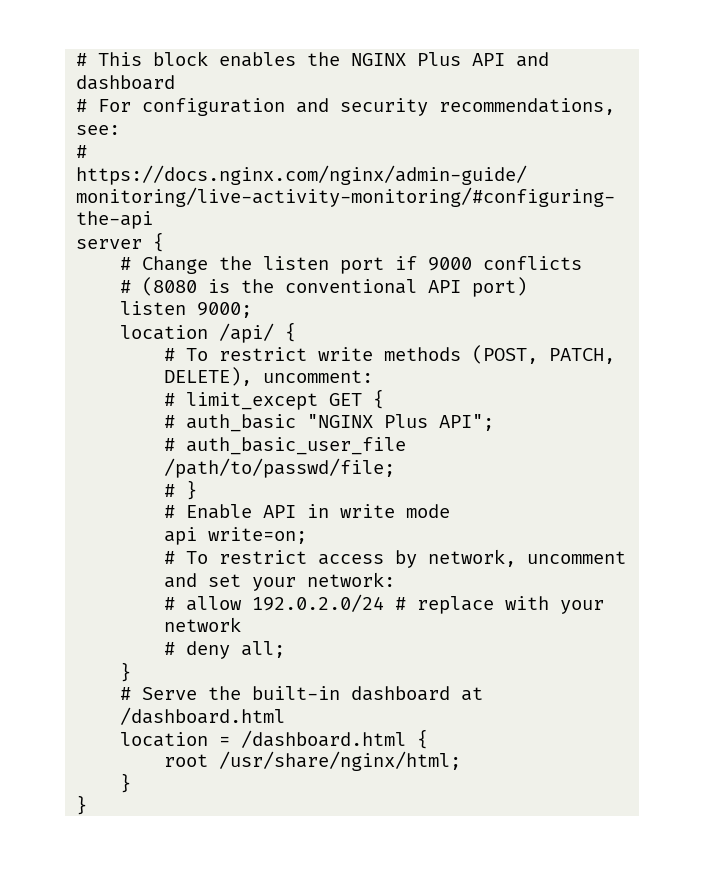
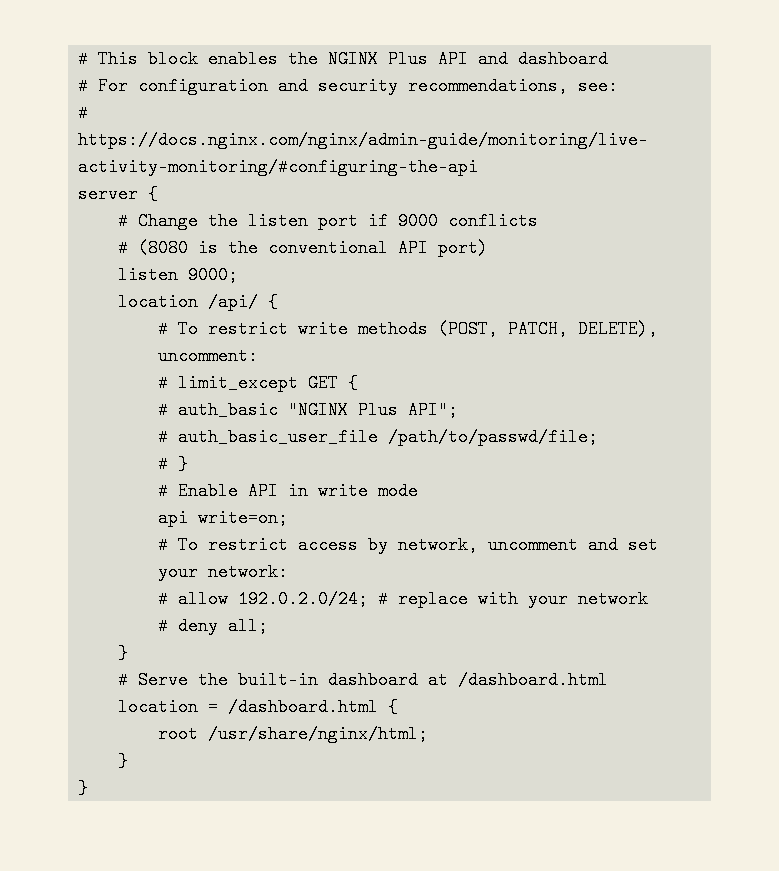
- # allow 192.0.2.0/24 # replace with your network
+ # allow 192.0.2.0/24; # replace with your network

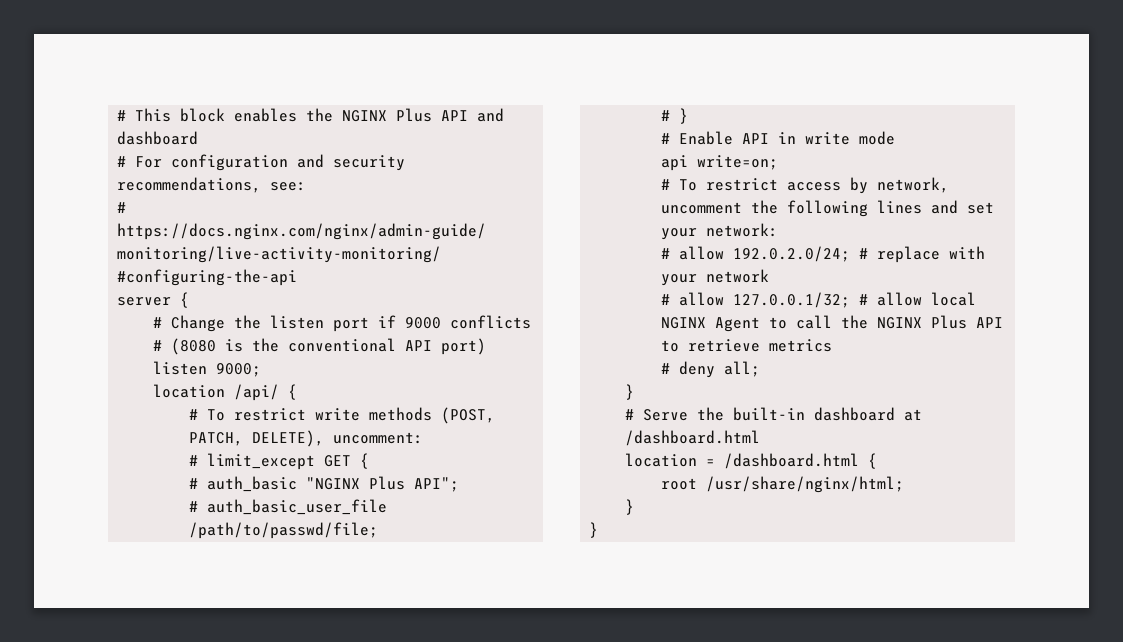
- # To restrict access by network, uncomment and set your network:
+ # To restrict access by network, uncomment the following lines and set your network:
+ # allow 127.0.0.1/32; # allow local NGINX Agent to call the NGINX Plus API to retrieve metrics

